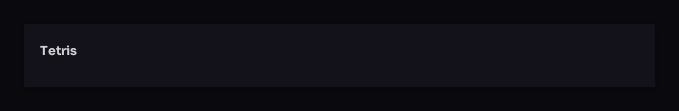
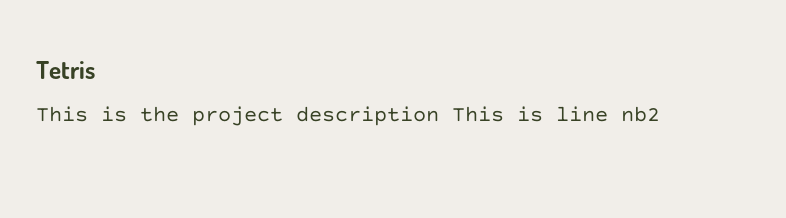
+ This is the project description This is line nb2

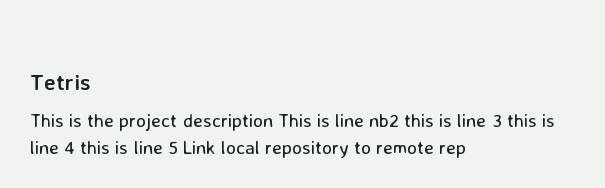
- This is the project description This is line nb2
+ This is the project description This is line nb2 this is line 3 this is line 4 this is line 5 Link local repository to remote rep

